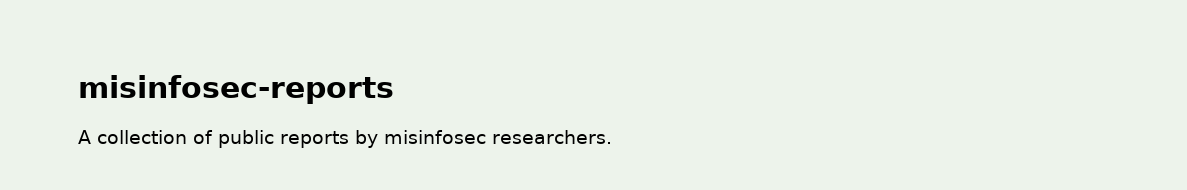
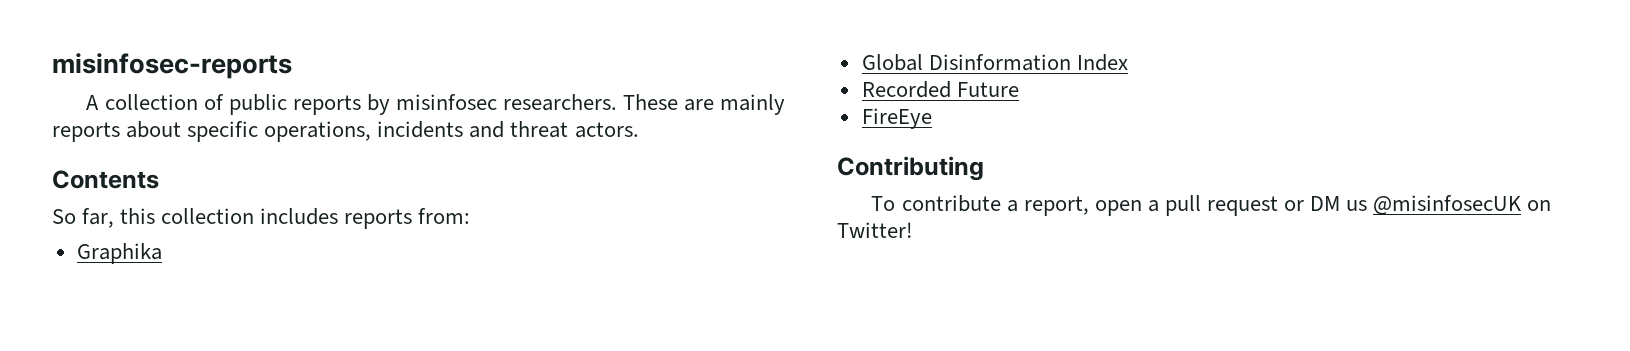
+ These are mainly reports about specific operations, incidents and threat actors.
+ Contents
+ So far, this collection includes reports from:
+ Graphika
+ Global Disinformation Index
+ Recorded Future
+ FireEye
+ Contributing
+ To contribute a report, open a pull request or DM us @misinfosecUK on Twitter!

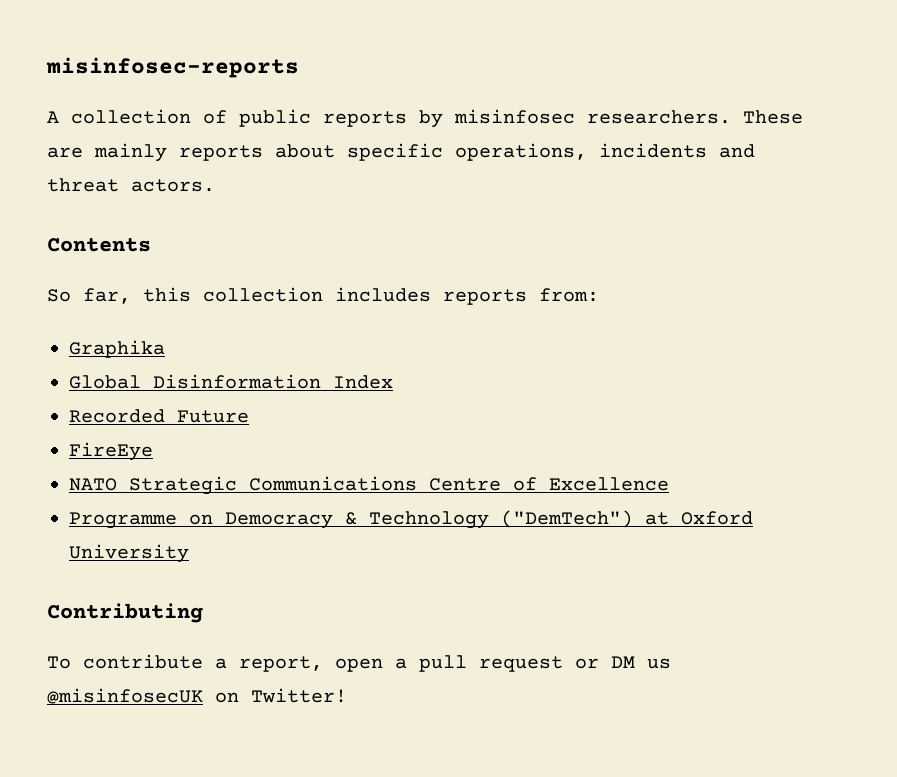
+ NATO Strategic Communications Centre of Excellence
+ Programme on Democracy & Technology ("DemTech") at Oxford University

